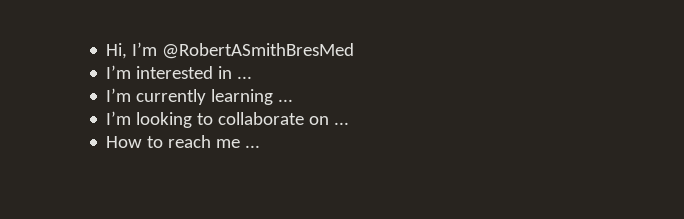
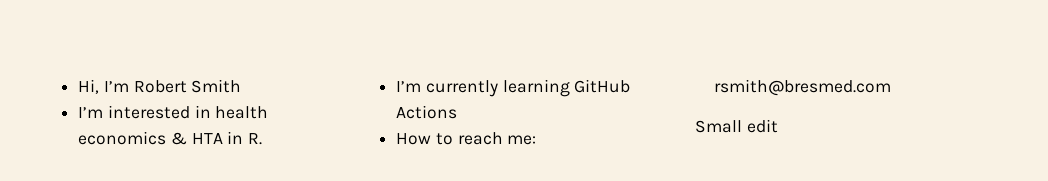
- Hi, I’m @RobertASmithBresMed
+ Hi, I’m Robert Smith
- I’m interested in ...
- I’m currently learning ...
- I’m looking to collaborate on ...
+ I’m interested in health economics & HTA in R.
+ I’m currently learning GitHub Actions
- How to reach me ...
+ How to reach me: rsmith@bresmed.com
+ Small edit

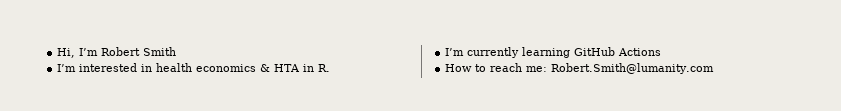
- How to reach me: rsmith@bresmed.com
- Small edit
+ How to reach me: Robert.Smith@lumanity.com

